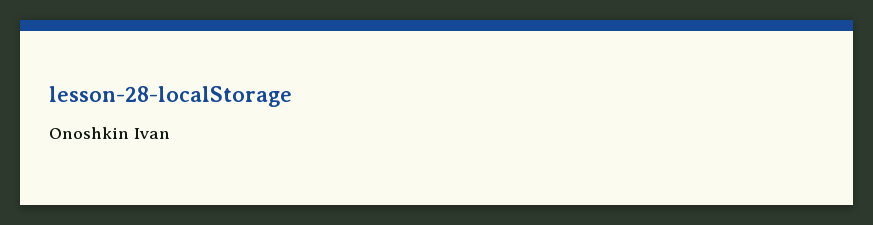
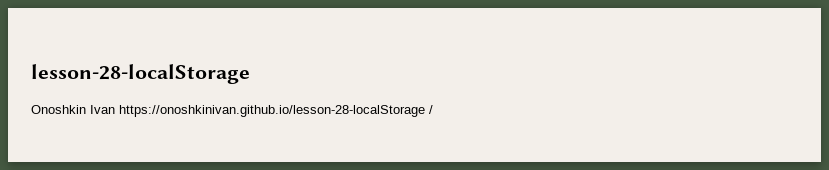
- Onoshkin Ivan
+ Onoshkin Ivan https://onoshkinivan.github.io/lesson-28-localStorage /

